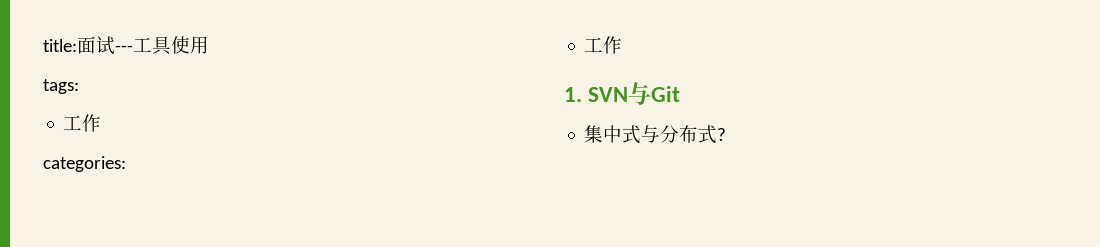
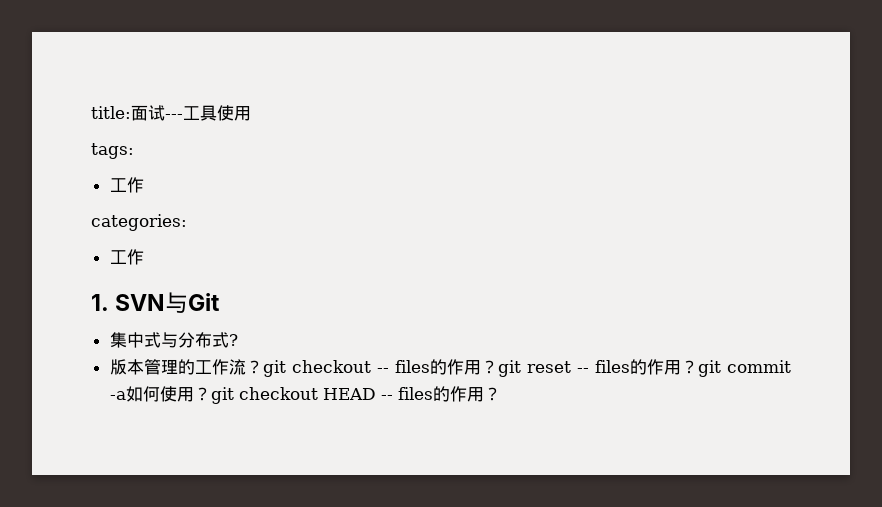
+ 版本管理的工作流？git checkout -- files的作用？git reset -- files的作用？git commit -a如何使用？git checkout HEAD -- files的作用？

